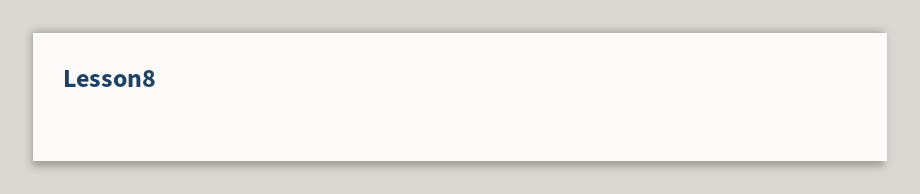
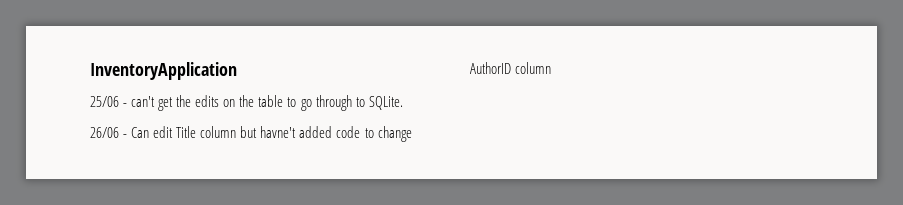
- Lesson8
+ InventoryApplication
+ 25/06 - can't get the edits on the table to go through to SQLite.
+ 26/06 - Can edit Title column but havne't added code to change AuthorID column

